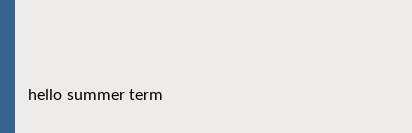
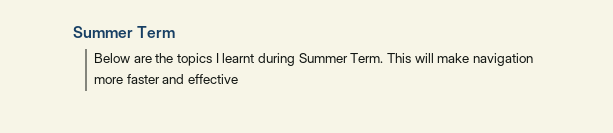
- hello summer term
+ Summer Term
+ Below are the topics I learnt during Summer Term. This will make navigation more faster and effective

